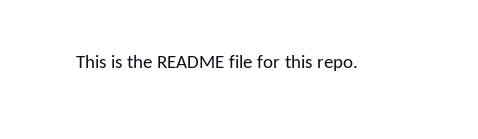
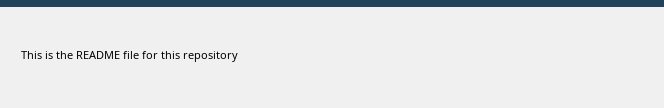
- This is the README file for this repo.
+ This is the README file for this repository

